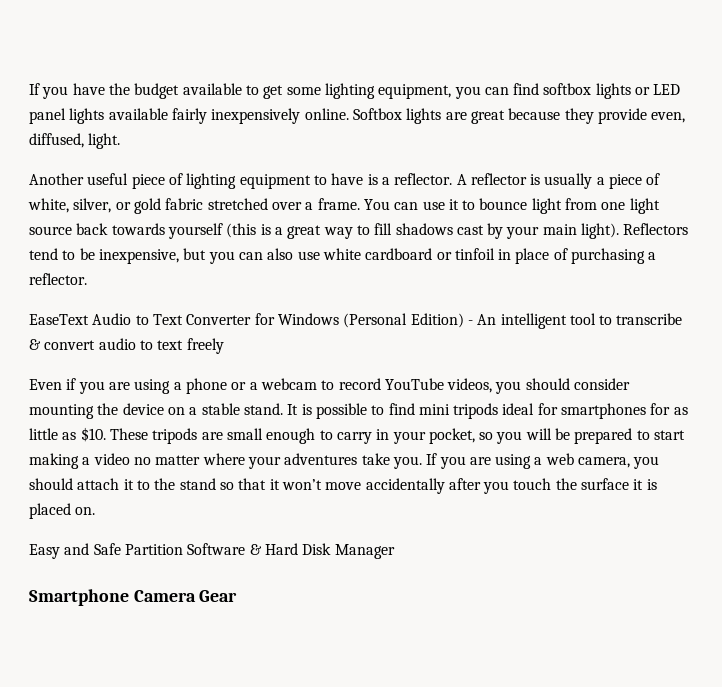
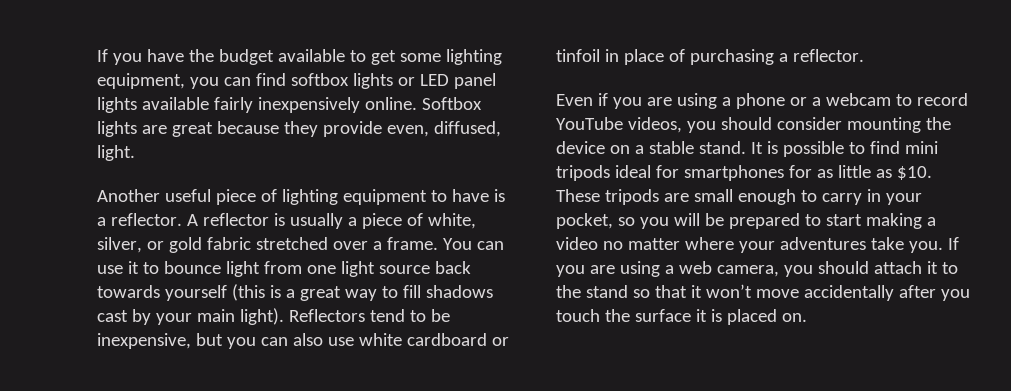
- EaseText Audio to Text Converter for Windows (Personal Edition) - An intelligent tool to transcribe & convert audio to text freely
- Easy and Safe Partition Software & Hard Disk Manager
- Smartphone Camera Gear

